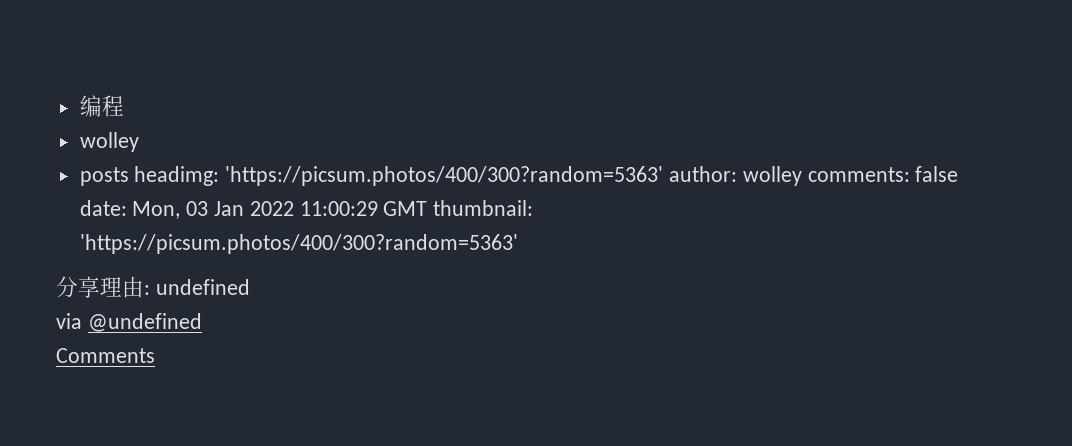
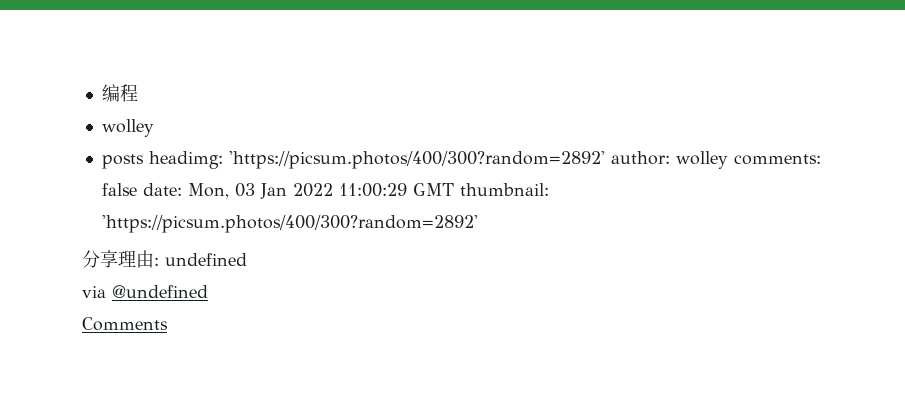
- posts headimg: 'https://picsum.photos/400/300?random=5363' author: wolley comments: false date: Mon, 03 Jan 2022 11:00:29 GMT thumbnail: 'https://picsum.photos/400/300?random=5363'
+ posts headimg: 'https://picsum.photos/400/300?random=2892' author: wolley comments: false date: Mon, 03 Jan 2022 11:00:29 GMT thumbnail: 'https://picsum.photos/400/300?random=2892'

